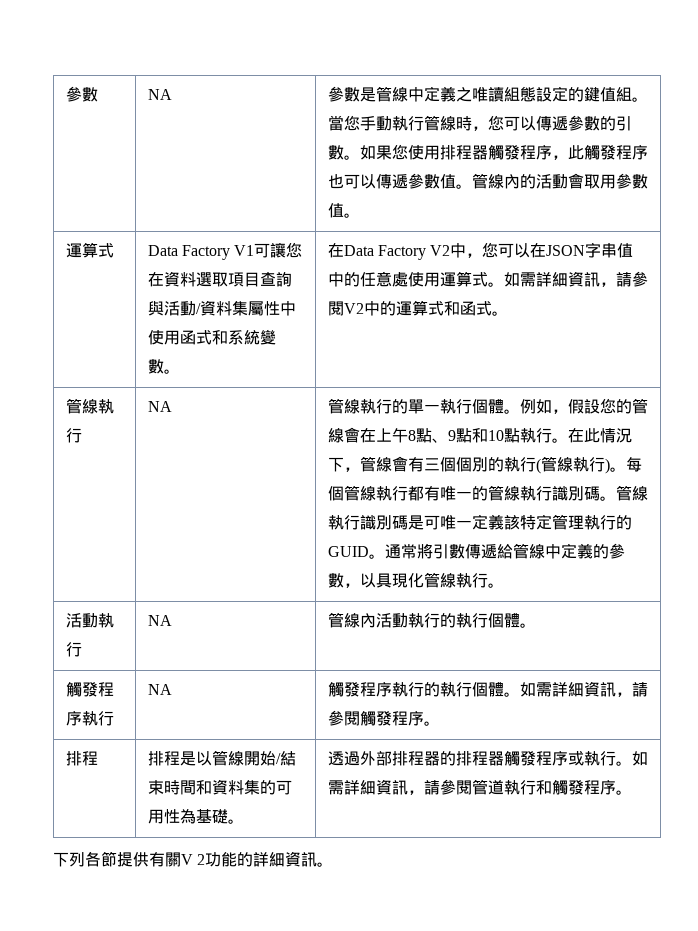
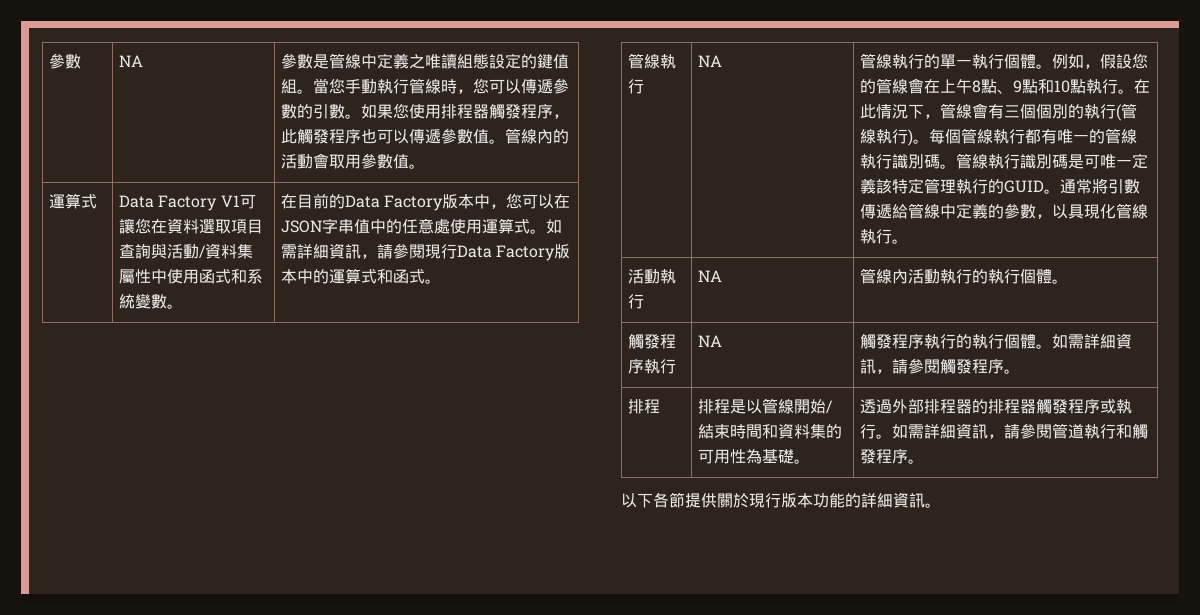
- 在Data Factory V2中，您可以在JSON字串值中的任意處使用運算式。
+ 在目前的Data Factory版本中，您可以在JSON字串值中的任意處使用運算式。
- 如需詳細資訊，請參閱V2中的運算式和函式。
+ 如需詳細資訊，請參閱現行Data Factory版本中的運算式和函式。
- 下列各節提供有關V 2功能的詳細資訊。
+ 以下各節提供關於現行版本功能的詳細資訊。

